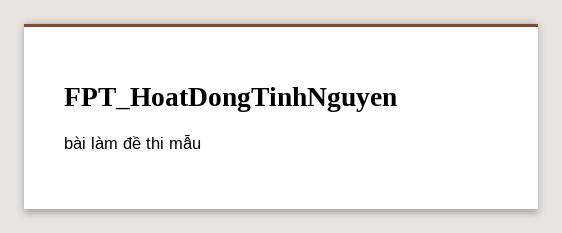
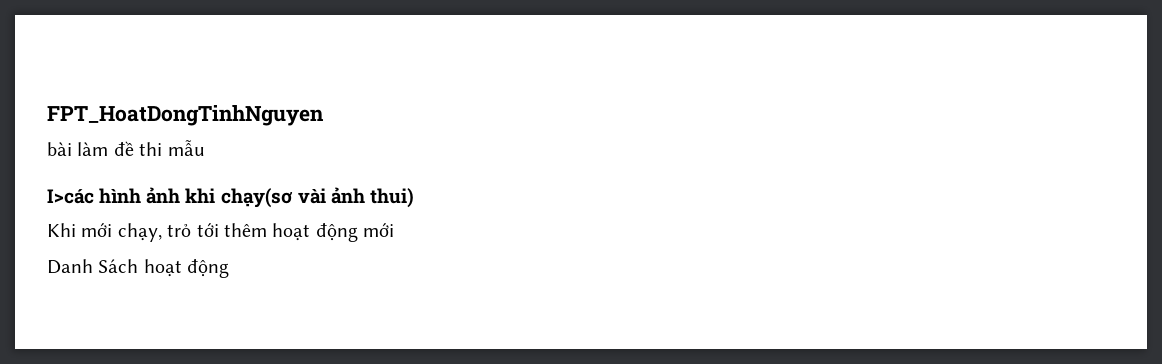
+ I>các hình ảnh khi chạy(sơ vài ảnh thui)
+ Khi mới chạy, trỏ tới thêm hoạt động mới
+ Danh Sách hoạt động

